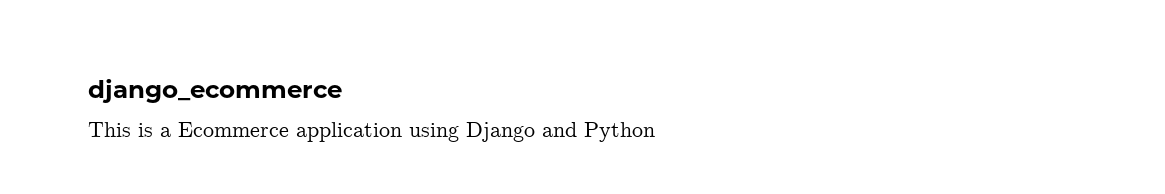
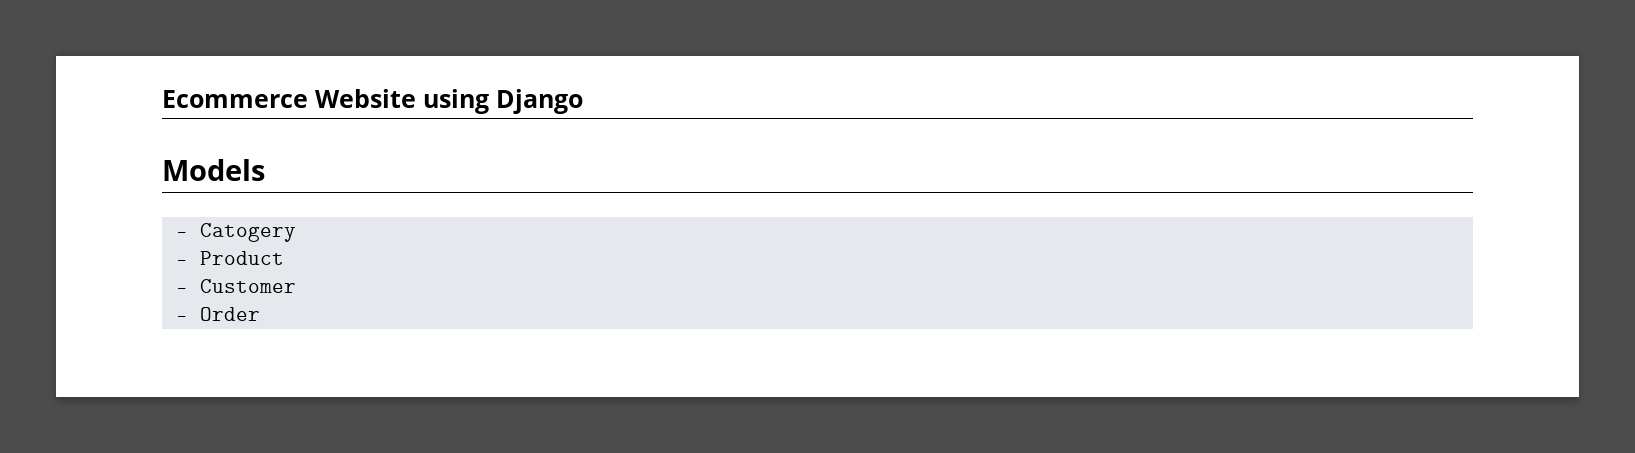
- django_ecommerce
- This is a Ecommerce application using Django and Python
+ Ecommerce Website using Django
+ Models
+ - Catogery
+ - Product
+ - Customer
+ - Order

